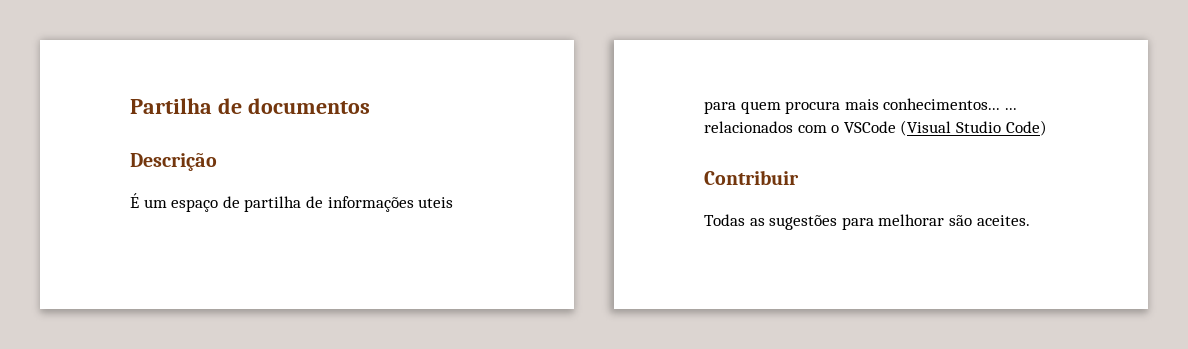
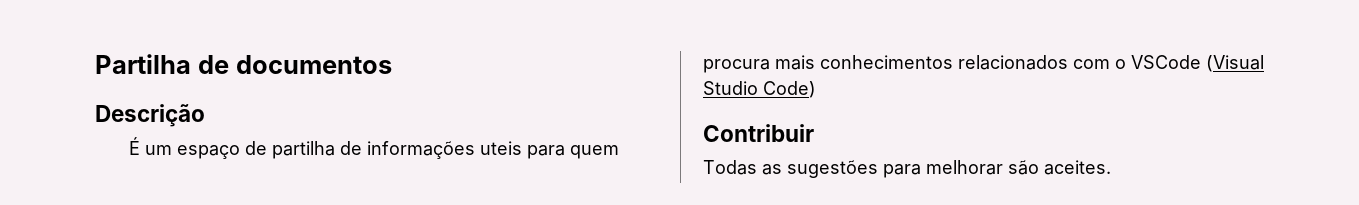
- É um espaço de partilha de informações uteis para quem procura mais conhecimentos... ... relacionados com o VSCode (Visual Studio Code)
+ É um espaço de partilha de informações uteis para quem procura mais conhecimentos relacionados com o VSCode (Visual Studio Code)

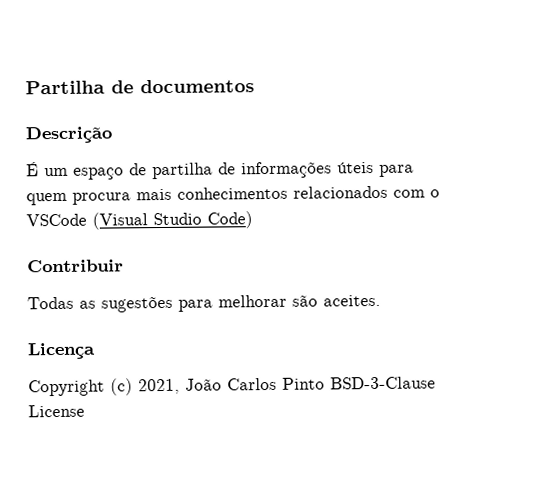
- É um espaço de partilha de informações uteis para quem procura mais conhecimentos relacionados com o VSCode (Visual Studio Code)
+ É um espaço de partilha de informações úteis para quem procura mais conhecimentos relacionados com o VSCode (Visual Studio Code)
+ Licença
+ Copyright (c) 2021, João Carlos Pinto BSD-3-Clause License

